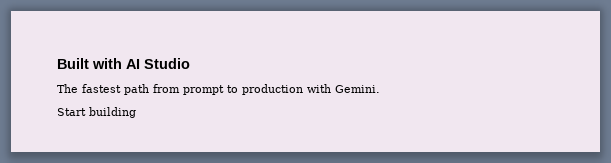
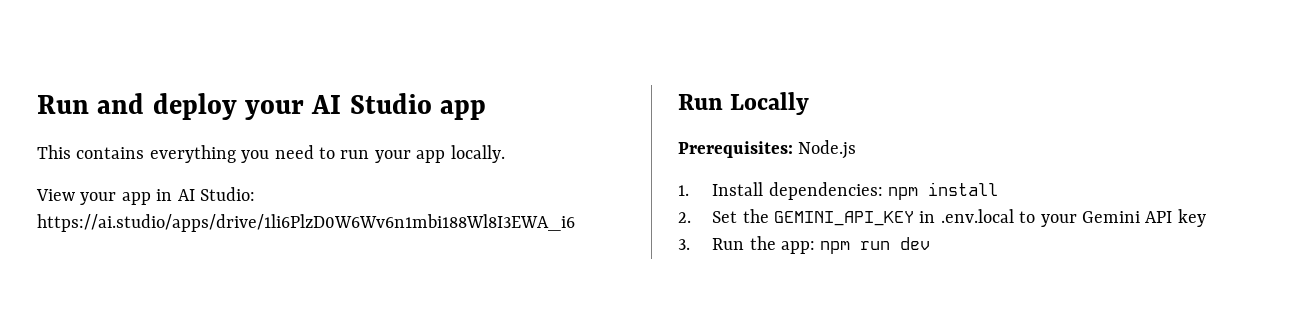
- Built with AI Studio
- The fastest path from prompt to production with Gemini.
- Start building
+ Run and deploy your AI Studio app
+ This contains everything you need to run your app locally.
+ View your app in AI Studio: https://ai.studio/apps/drive/1li6PlzD0W6Wv6n1mbi188Wl8I3EWA_i6
+ Run Locally
+ Prerequisites: Node.js
+ 1. Install dependencies: npm install
+ 2. Set the GEMINI_API_KEY in .env.local to your Gemini API key
+ 3. Run the app: npm run dev

